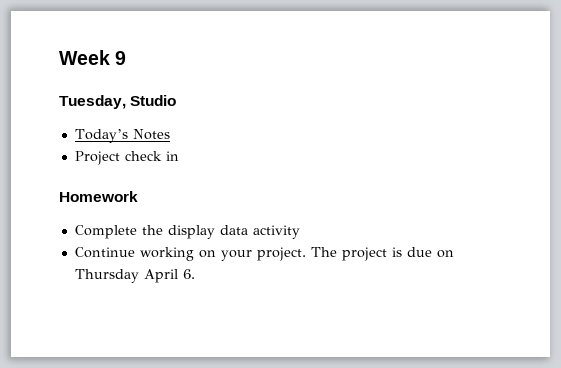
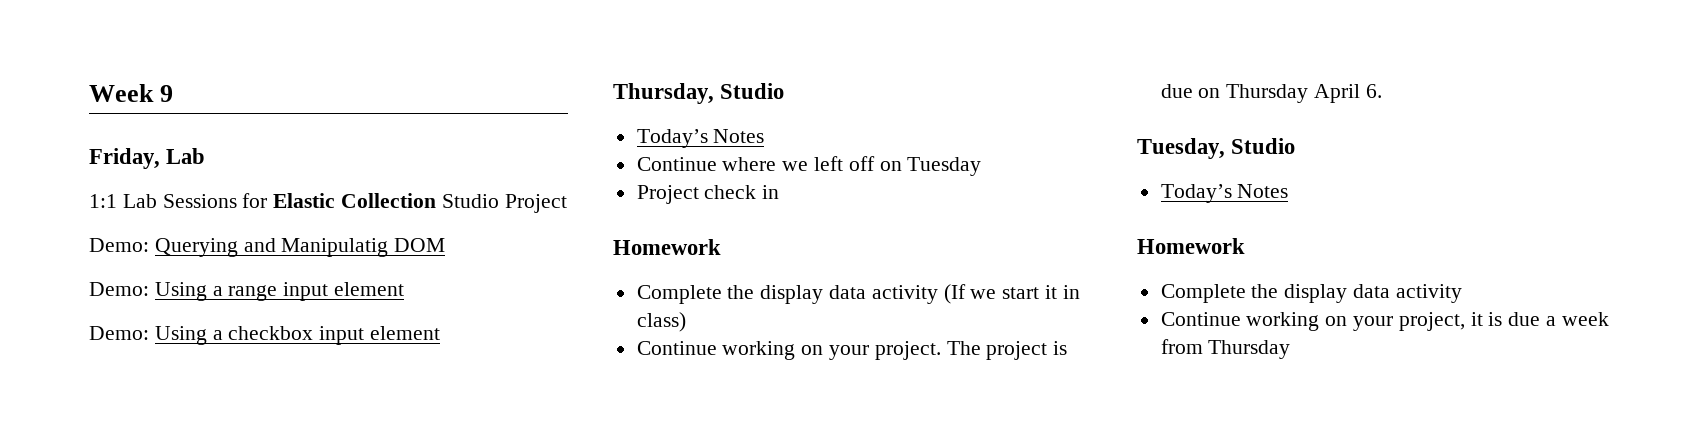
- Tuesday, Studio
+ Friday, Lab
+ 1:1 Lab Sessions for Elastic Collection Studio Project
+ Demo: Querying and Manipulatig DOM
+ Demo: Using a range input element
+ Demo: Using a checkbox input element
+ Thursday, Studio
  Today’s Notes
+ Continue where we left off on Tuesday
- Complete the display data activity
+ Complete the display data activity (If we start it in class)
+ Tuesday, Studio
+ Today’s Notes
+ Homework
+ Complete the display data activity
+ Continue working on your project, it is due a week from Thursday

